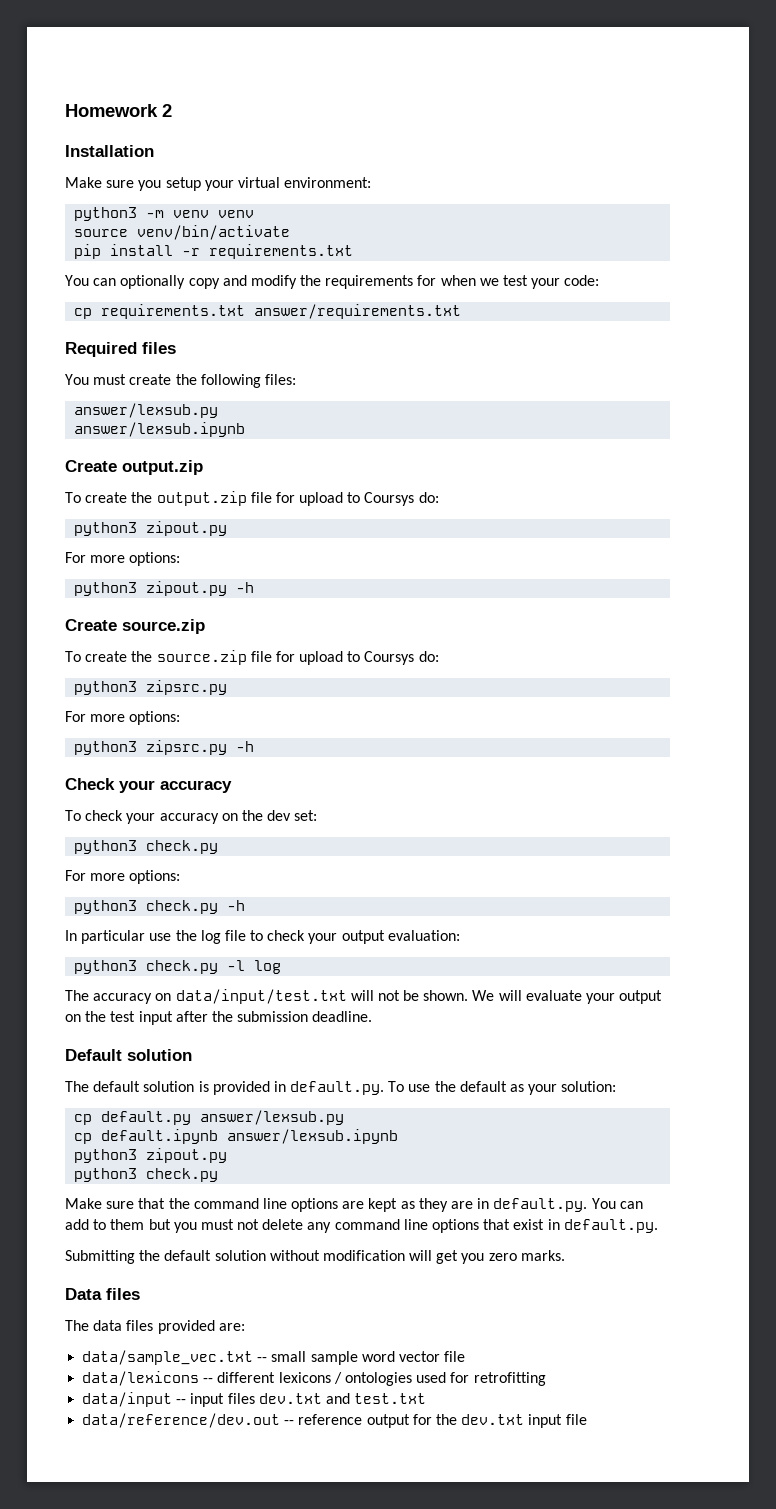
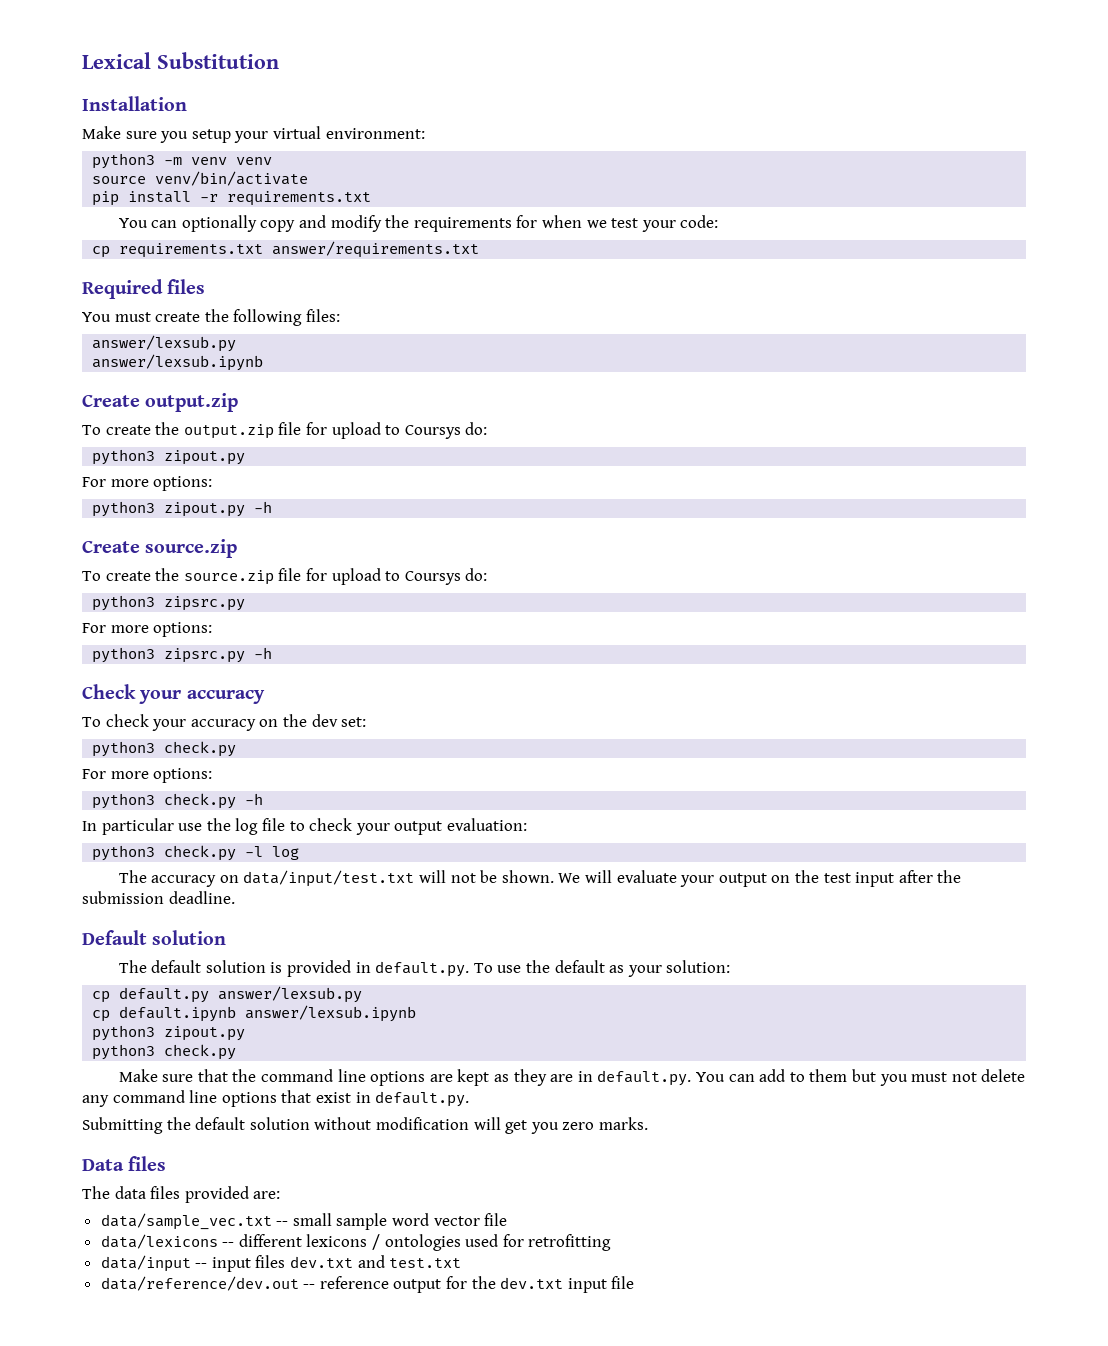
- Homework 2
+ Lexical Substitution

